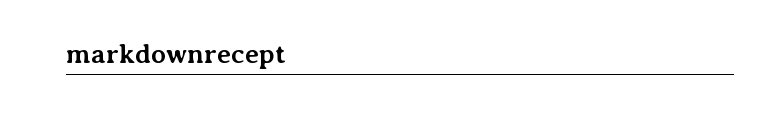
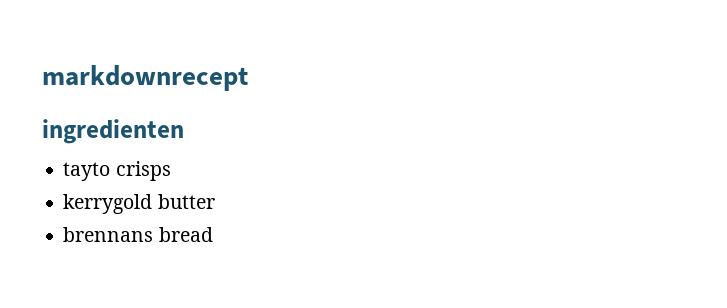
+ ingredienten
+ tayto crisps
+ kerrygold butter
+ brennans bread

